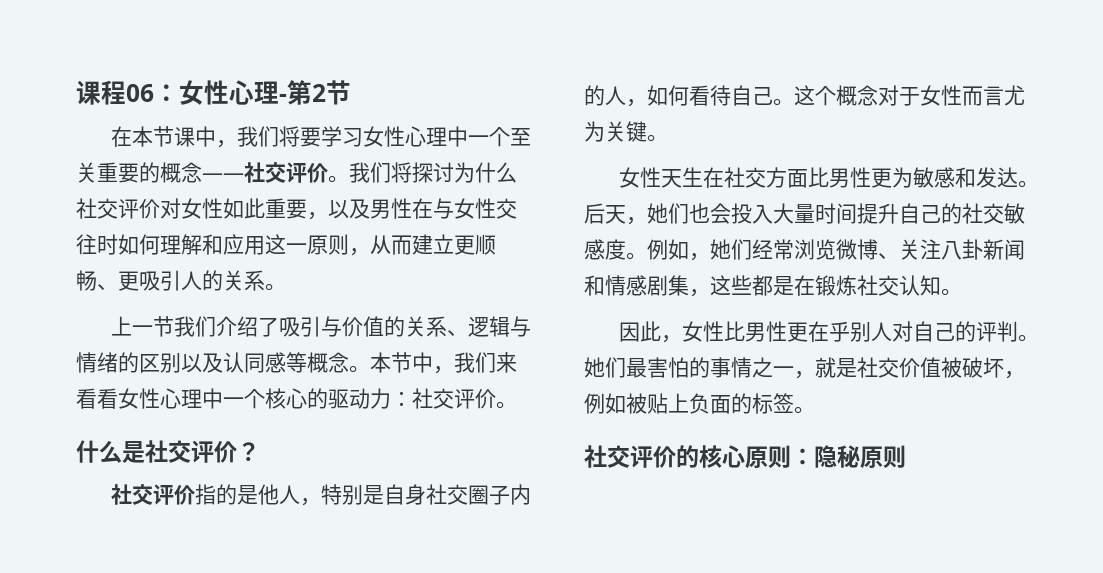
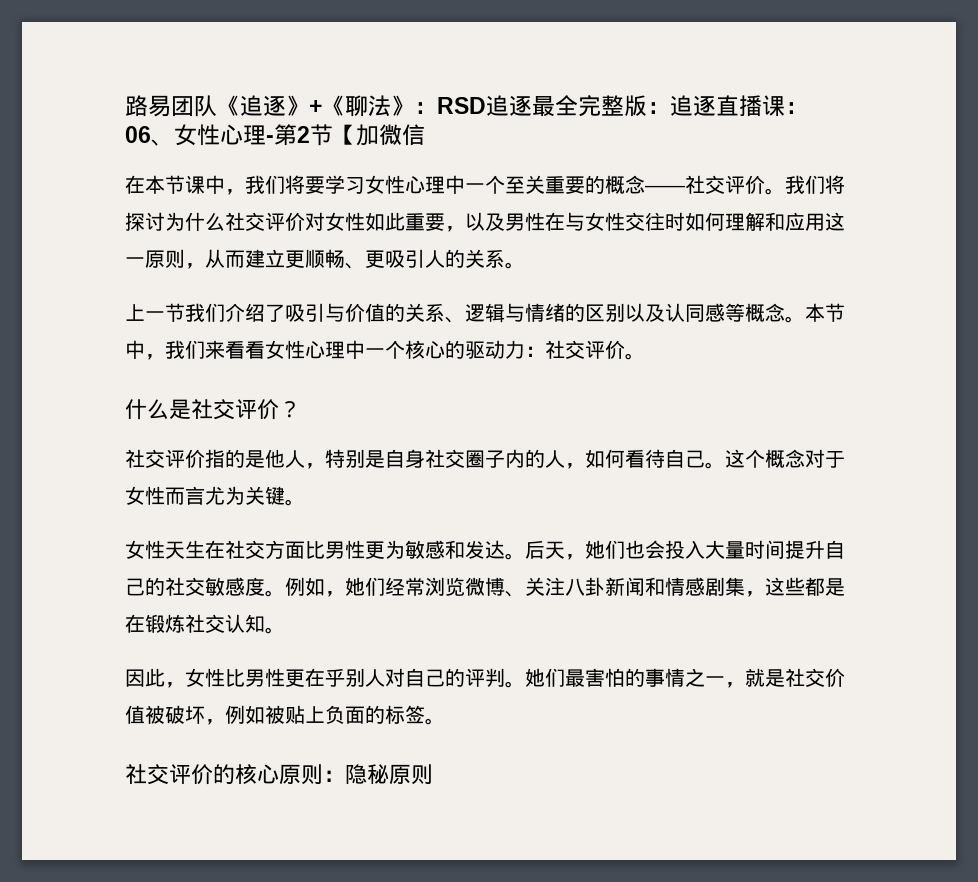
- 课程06：女性心理-第2节
+ 路易团队《追逐》+《聊法》：RSD追逐最全完整版：追逐直播课：06、女性心理-第2节【加微信

